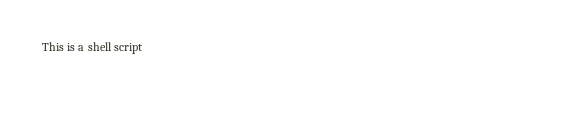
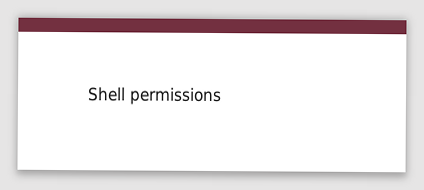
- This is a shell script
+ Shell permissions

